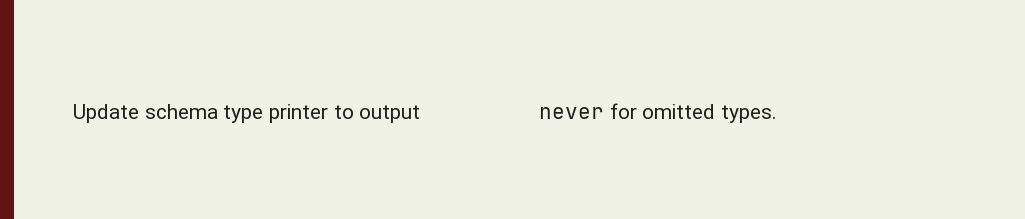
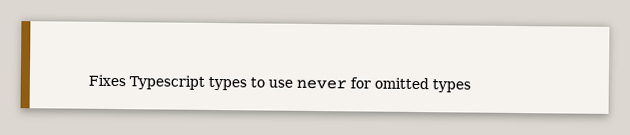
- Update schema type printer to output never for omitted types.
+ Fixes Typescript types to use never for omitted types

